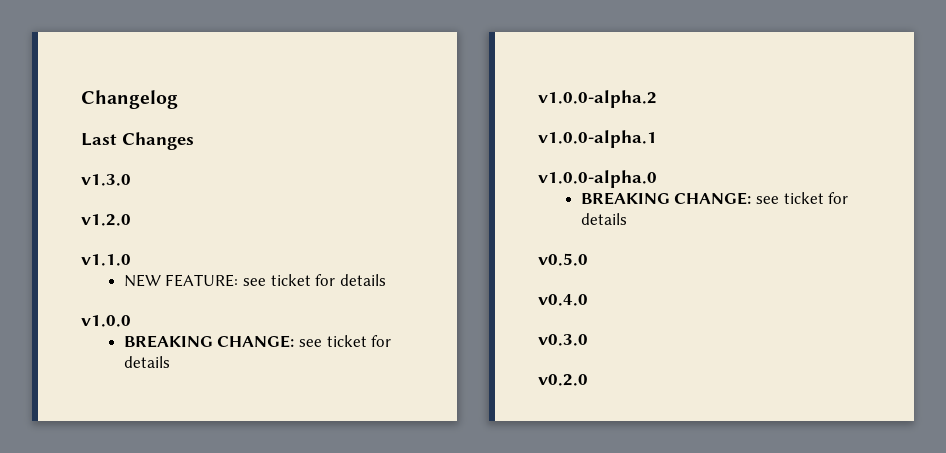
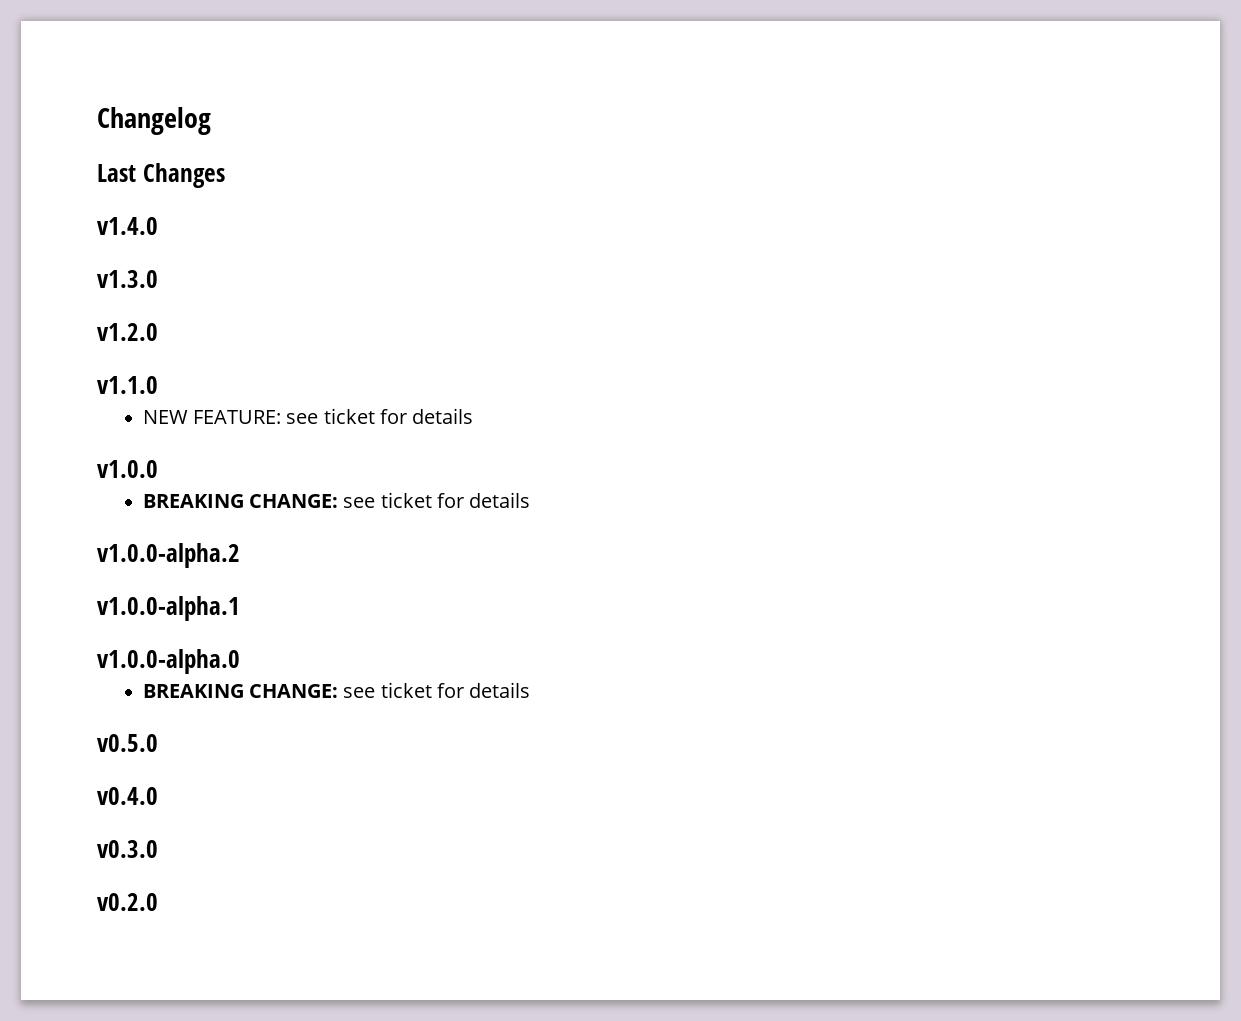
+ v1.4.0

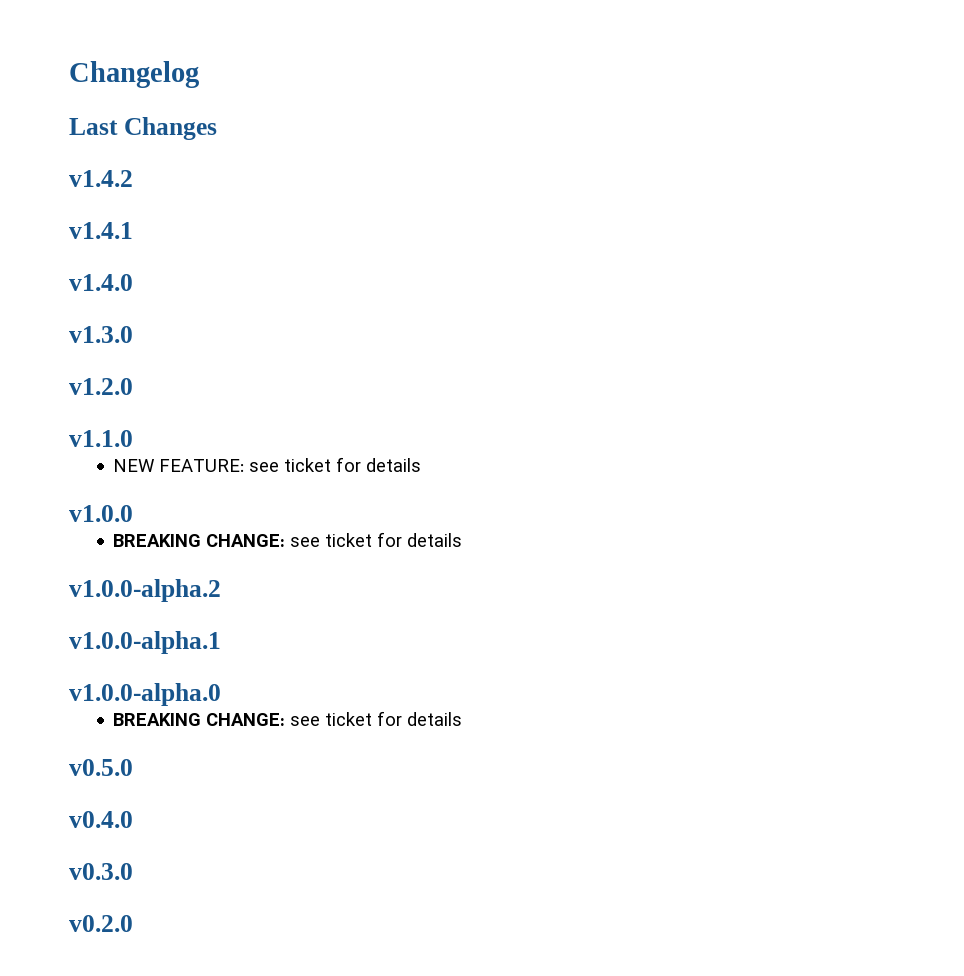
+ v1.4.2
+ v1.4.1

